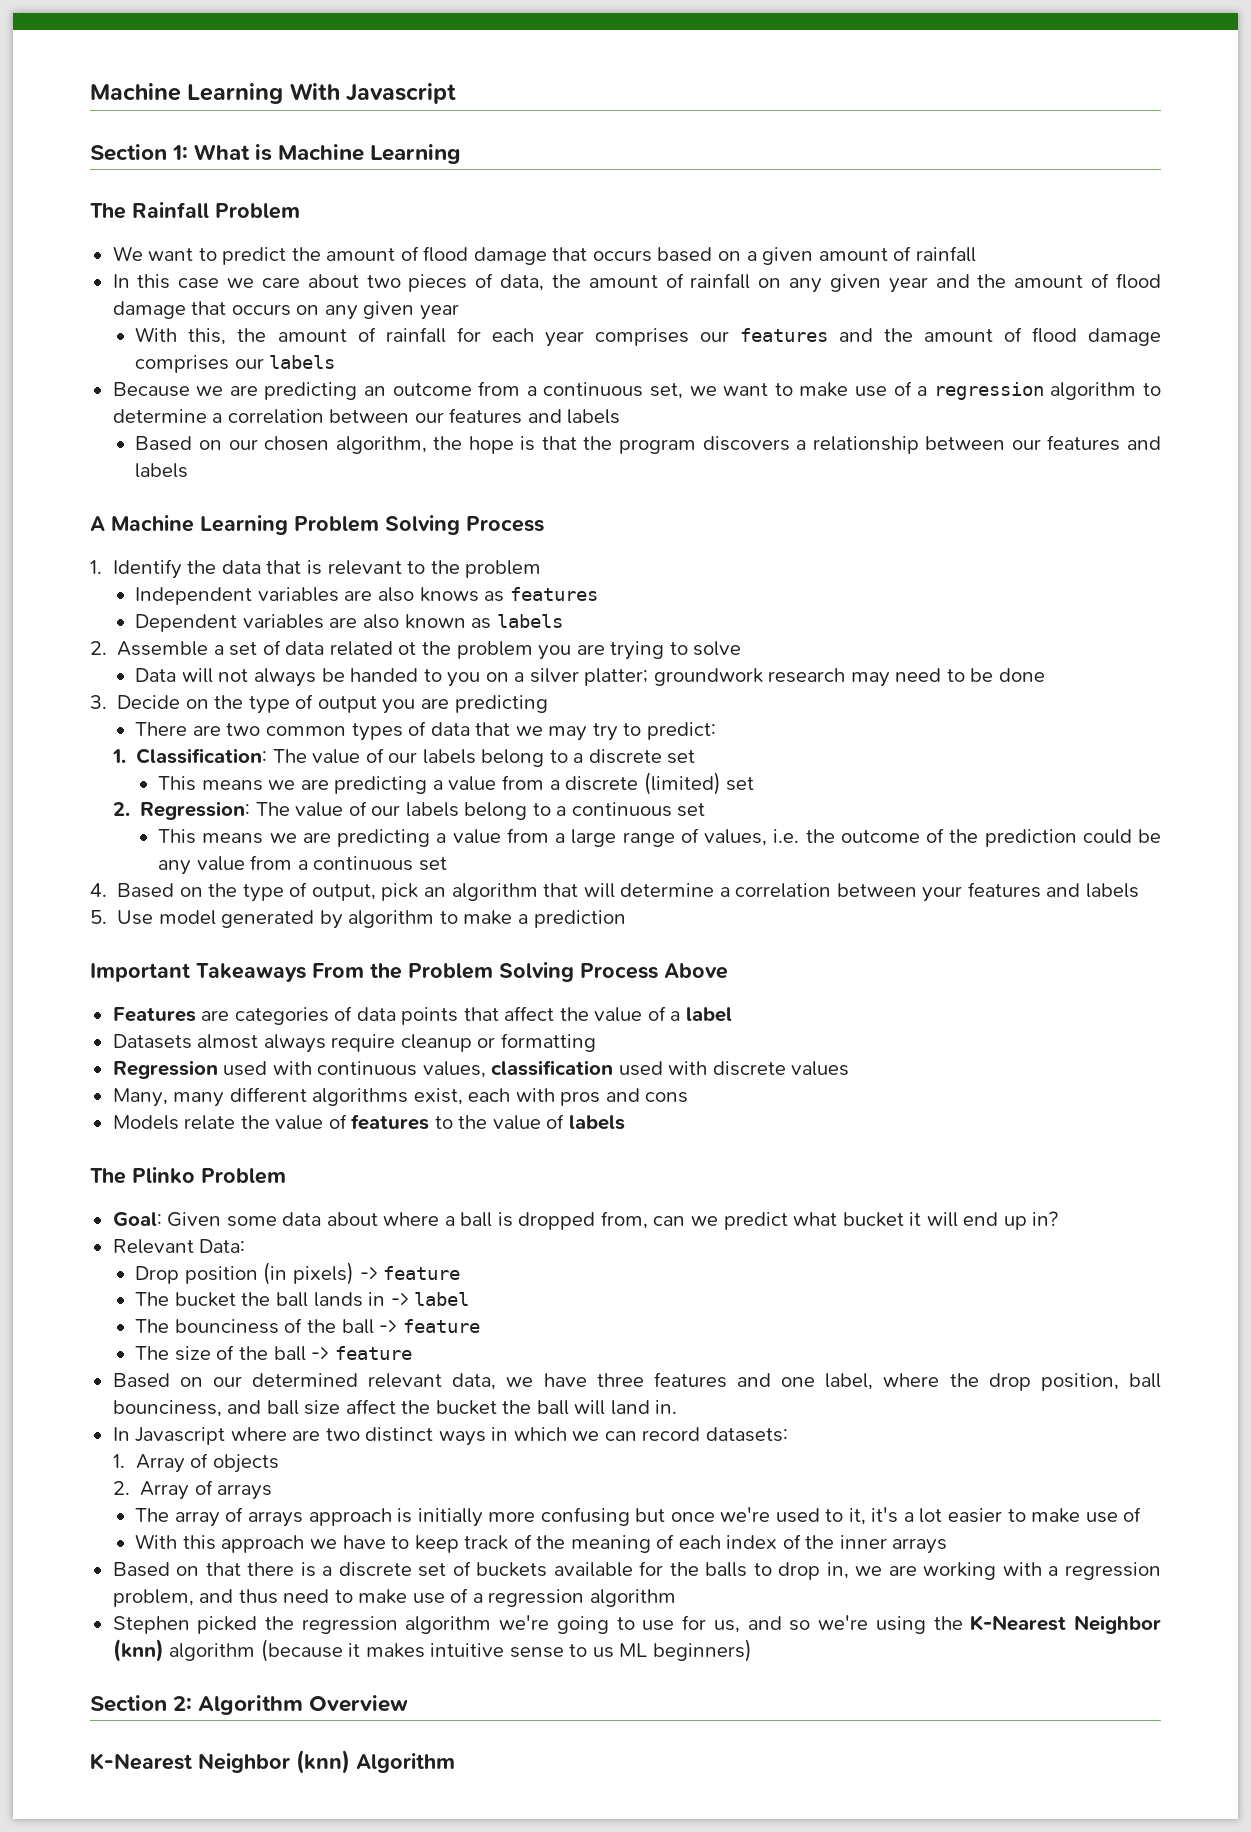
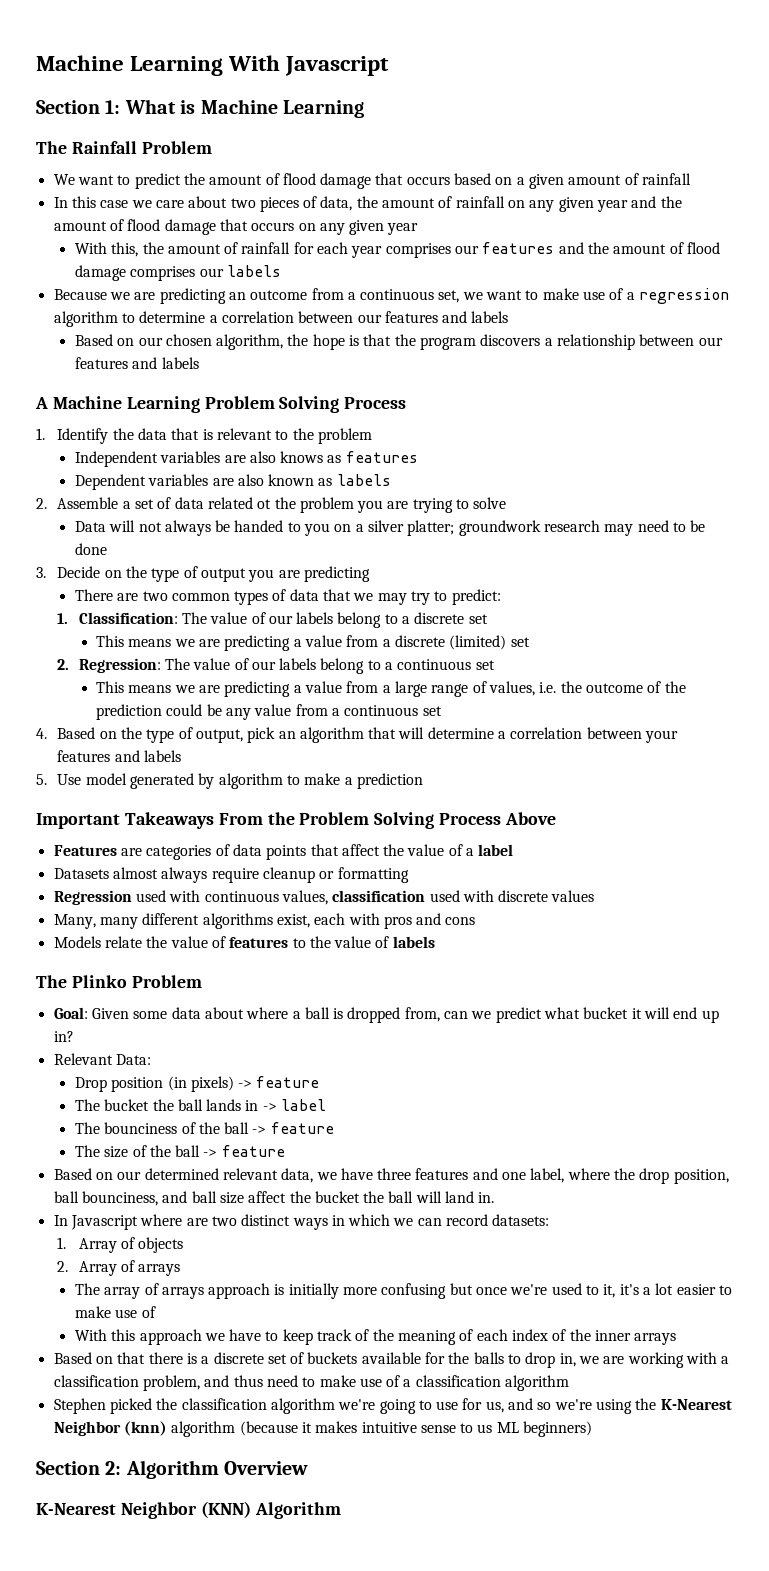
- Based on that there is a discrete set of buckets available for the balls to drop in, we are working with a regression problem, and thus need to make use of a regression algorithm
+ Based on that there is a discrete set of buckets available for the balls to drop in, we are working with a classification problem, and thus need to make use of a classification algorithm
- Stephen picked the regression algorithm we're going to use for us, and so we're using the K-Nearest Neighbor (knn) algorithm (because it makes intuitive sense to us ML beginners)
+ Stephen picked the classification algorithm we're going to use for us, and so we're using the K-Nearest Neighbor (knn) algorithm (because it makes intuitive sense to us ML beginners)
- K-Nearest Neighbor (knn) Algorithm
+ K-Nearest Neighbor (KNN) Algorithm

